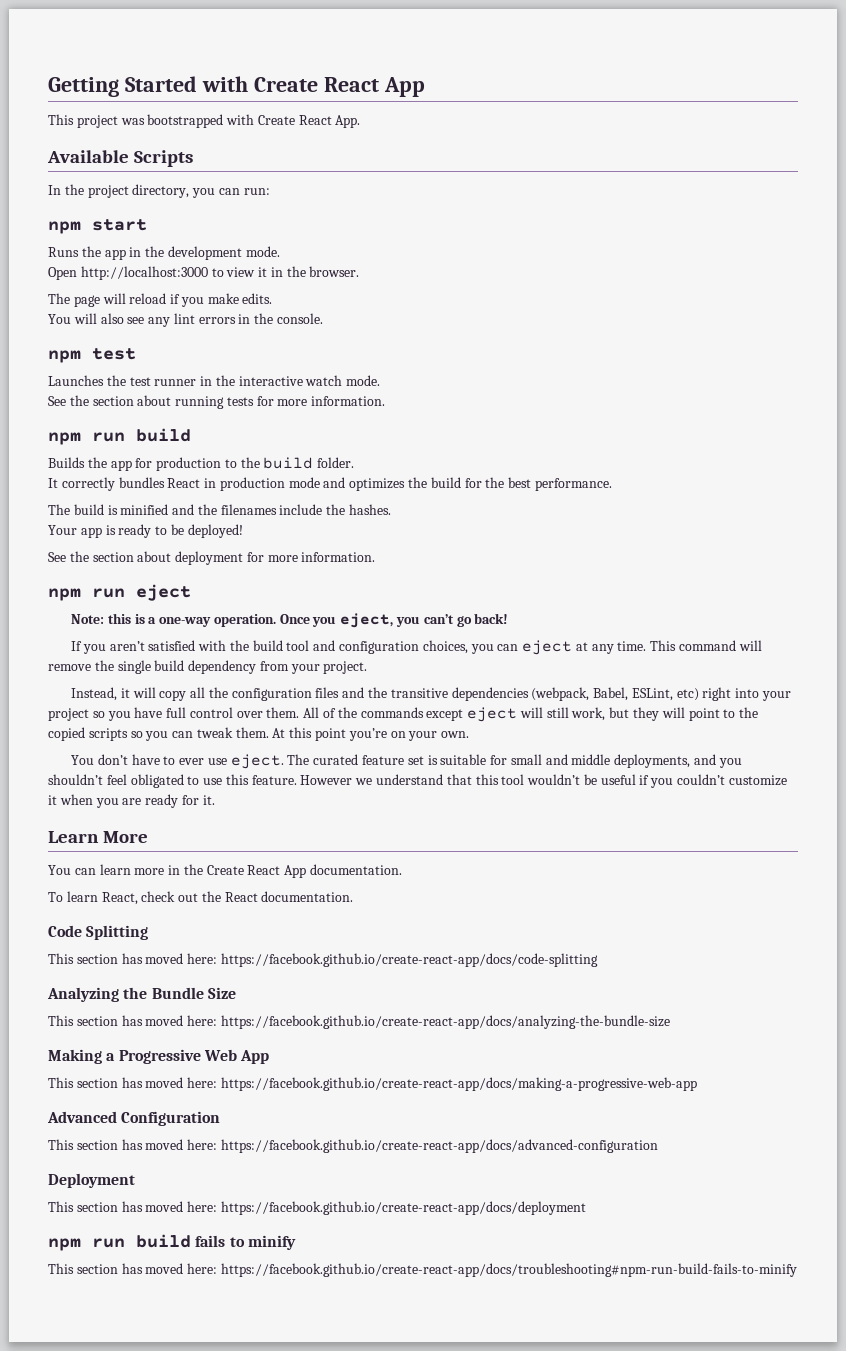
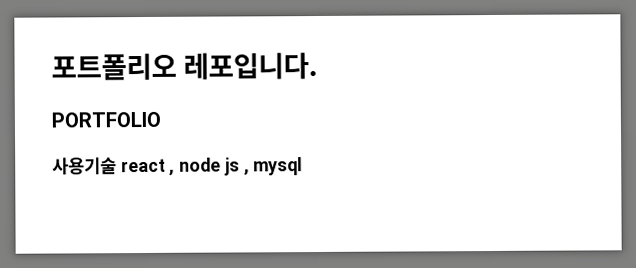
- Getting Started with Create React App
- This project was bootstrapped with Create React App.
- Available Scripts
- In the project directory, you can run:
- npm start
- Runs the app in the development mode.
- Open http://localhost:3000 to view it in the browser.
- The page will reload if you make edits.
- You will also see any lint errors in the console.
- npm test
- Launches the test runner in the interactive watch mode.
- See the section about running tests for more information.
- npm run build
- Builds the app for production to the build folder.
- It correctly bundles React in production mode and optimizes the build for the best performance.
- The build is minified and the filenames include the hashes.
- Your app is ready to be deployed!
- See the section about deployment for more information.
- npm run eject
- Note: this is a one-way operation. Once you eject, you can’t go back!
- If you aren’t satisfied with the build tool and configuration choices, you can eject at any time. This command will remove the single build dependency from your project.
- Instead, it will copy all the configuration files and the transitive dependencies (webpack, Babel, ESLint, etc) right into your project so you have full control over them. All of the commands except eject will still work, but they will point to the copied scripts so you can tweak them. At this point you’re on your own.
- You don’t have to ever use eject. The curated feature set is suitable for small and middle deployments, and you shouldn’t feel obligated to use this feature. However we understand that this tool wouldn’t be useful if you couldn’t customize it when you are ready for it.
- Learn More
- You can learn more in the Create React App documentation.
- To learn React, check out the React documentation.
- Code Splitting
- This section has moved here: https://facebook.github.io/create-react-app/docs/code-splitting
- Analyzing the Bundle Size
- This section has moved here: https://facebook.github.io/create-react-app/docs/analyzing-the-bundle-size
- Making a Progressive Web App
- This section has moved here: https://facebook.github.io/create-react-app/docs/making-a-progressive-web-app
- Advanced Configuration
- This section has moved here: https://facebook.github.io/create-react-app/docs/advanced-configuration
- Deployment
- This section has moved here: https://facebook.github.io/create-react-app/docs/deployment
- npm run build fails to minify
- This section has moved here: https://facebook.github.io/create-react-app/docs/troubleshooting#npm-run-build-fails-to-minify
+ 포트폴리오 레포입니다.
+ PORTFOLIO
+ 사용기술 react , node js , mysql

